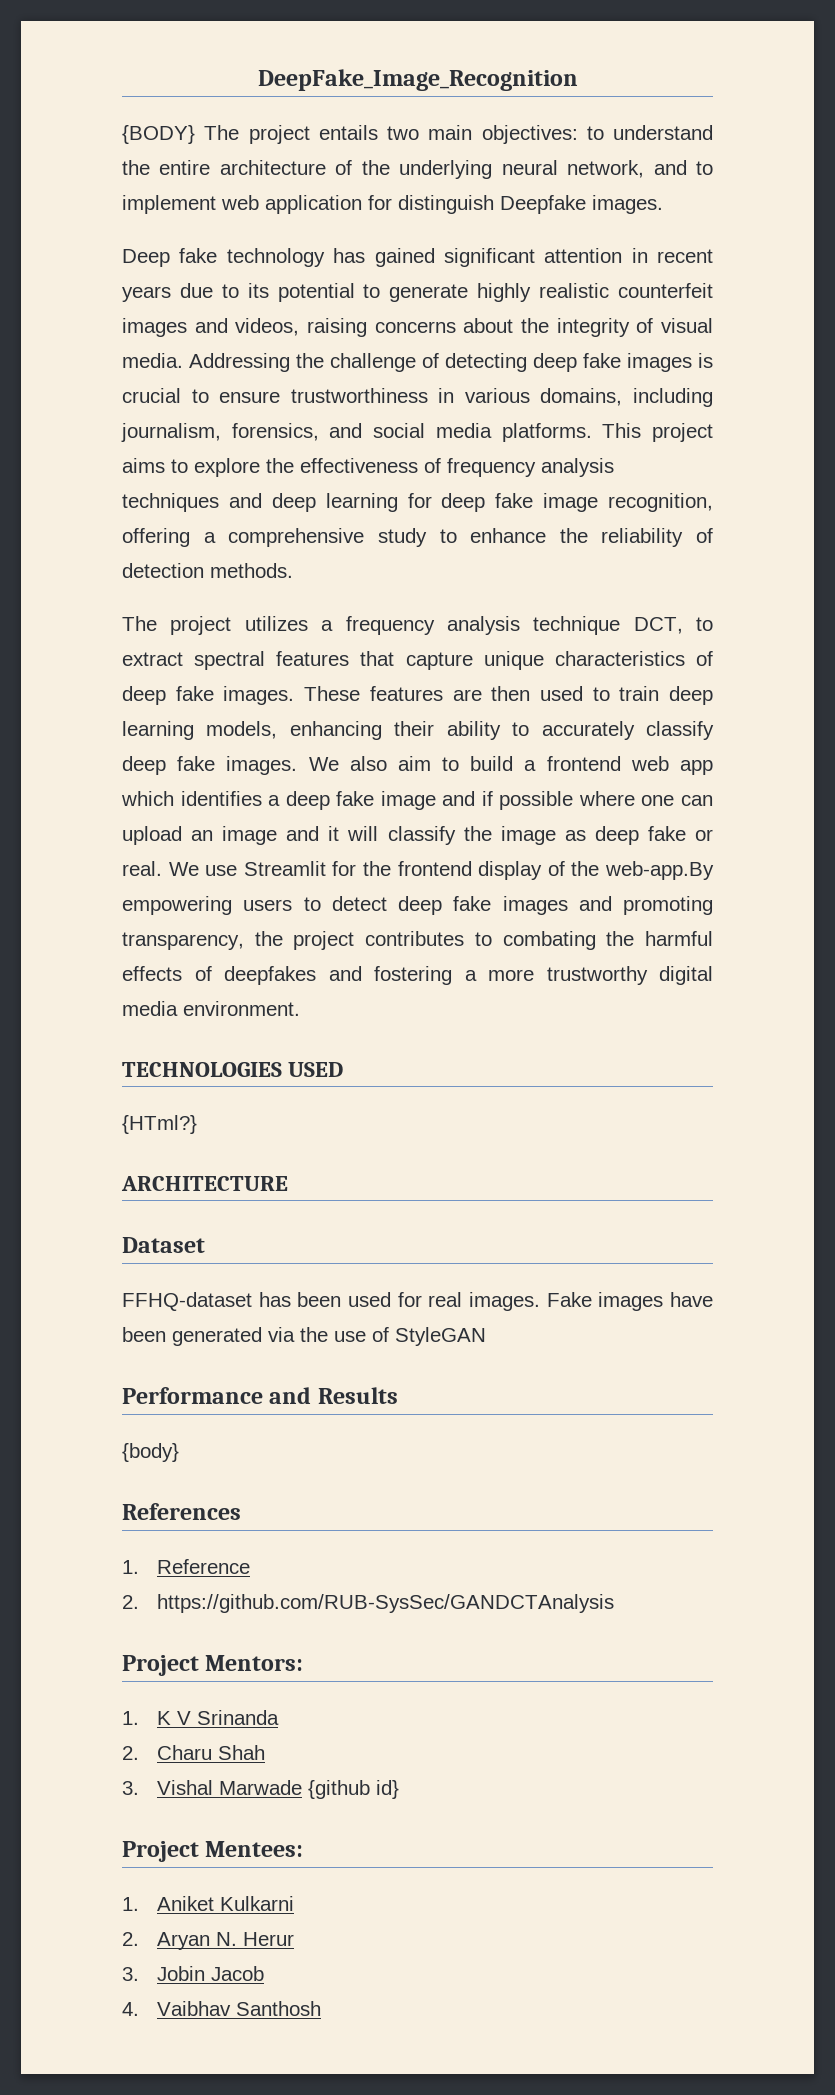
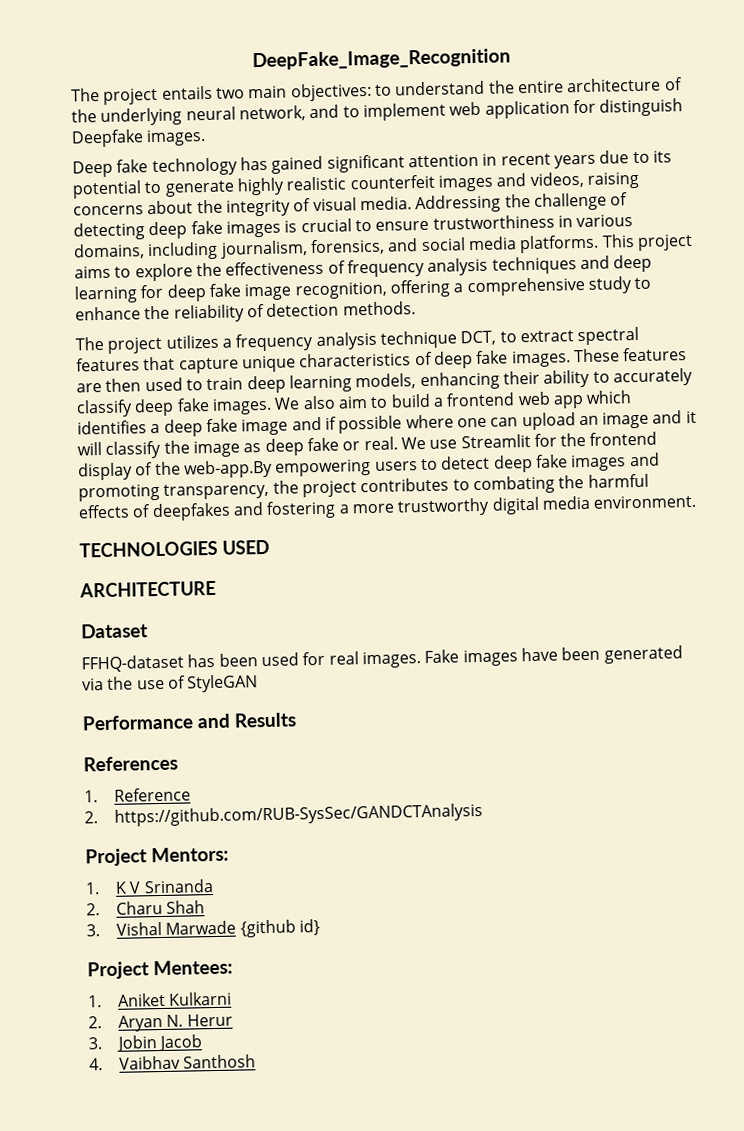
- {BODY} The project entails two main objectives: to understand the entire architecture of the underlying neural network, and to implement web application for distinguish Deepfake images.
+ The project entails two main objectives: to understand the entire architecture of the underlying neural network, and to implement web application for distinguish Deepfake images.
- {HTml?}
- {body}

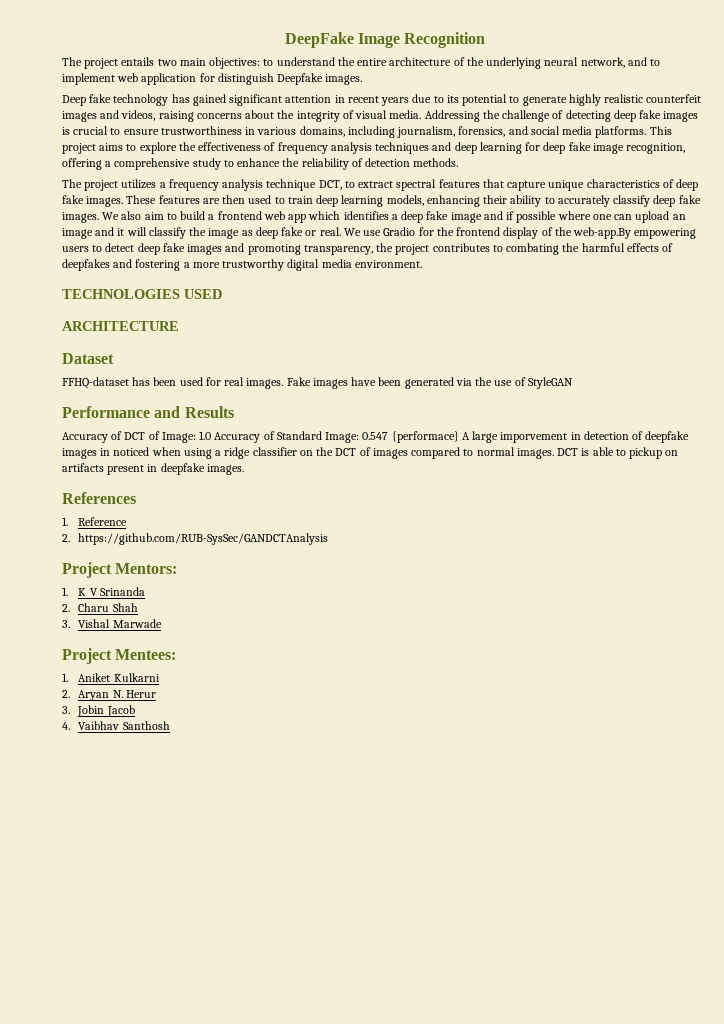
- DeepFake_Image_Recognition
+ DeepFake Image Recognition
- We use Streamlit for the frontend display of the web-app.By empowering users to detect deep fake images and promoting transparency, the project contributes to combating the harmful effects of deepfakes and fostering a more trustworthy digital media environment.
+ We use Gradio for the frontend display of the web-app.By empowering users to detect deep fake images and promoting transparency, the project contributes to combating the harmful effects of deepfakes and fostering a more trustworthy digital media environment.
+ Accuracy of DCT of Image: 1.0 Accuracy of Standard Image: 0.547 {performace} A large imporvement in detection of deepfake images in noticed when using a ridge classifier on the DCT of images compared to normal images. DCT is able to pickup on artifacts present in deepfake images.
- 3. Vishal Marwade {github id}
+ 3. Vishal Marwade

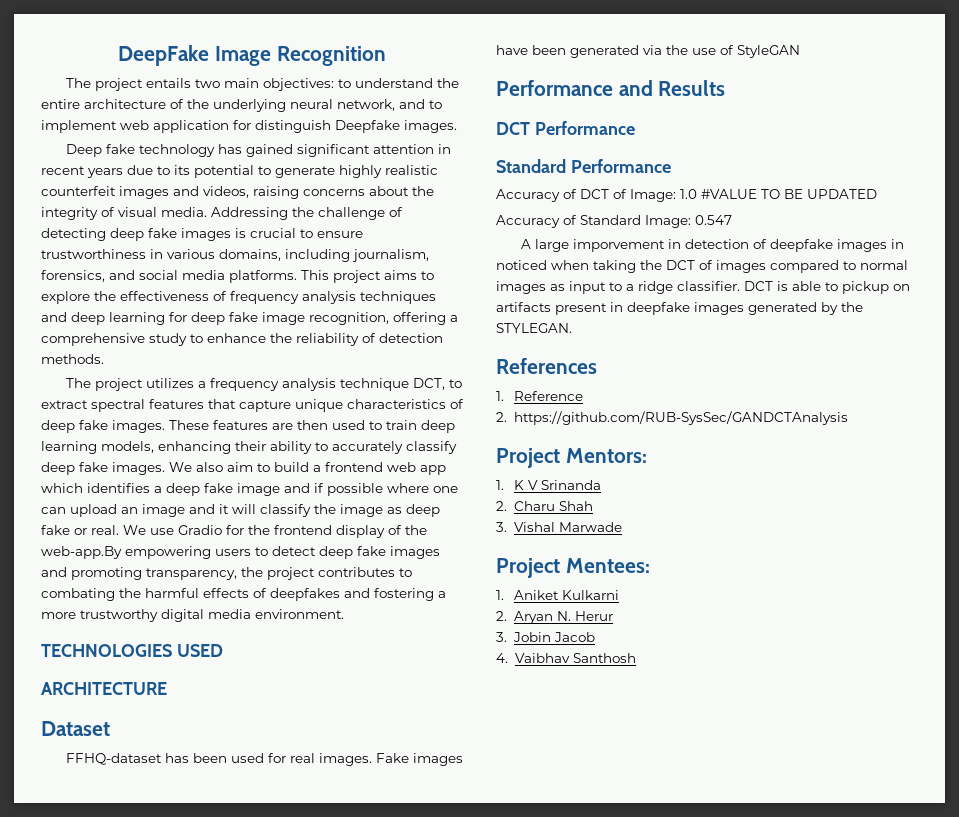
+ DCT Performance
+ Standard Performance
- Accuracy of DCT of Image: 1.0 Accuracy of Standard Image: 0.547 {performace} A large imporvement in detection of deepfake images in noticed when using a ridge classifier on the DCT of images compared to normal images.
+ Accuracy of DCT of Image: 1.0 #VALUE TO BE UPDATED
+ Accuracy of Standard Image: 0.547
+ A large imporvement in detection of deepfake images in noticed when taking the DCT of images compared to normal images as input to a ridge classifier.
- DCT is able to pickup on artifacts present in deepfake images.
+ DCT is able to pickup on artifacts present in deepfake images generated by the STYLEGAN.

